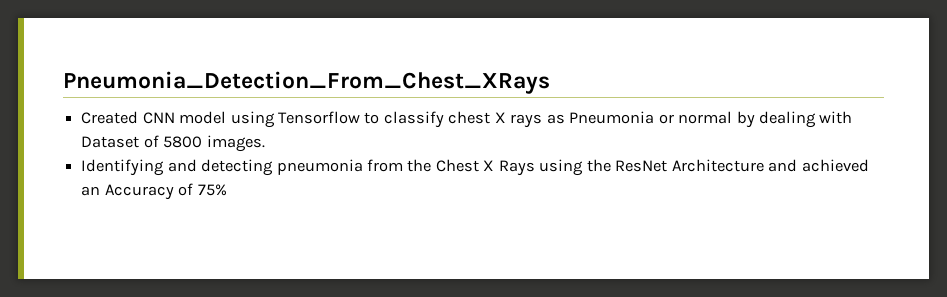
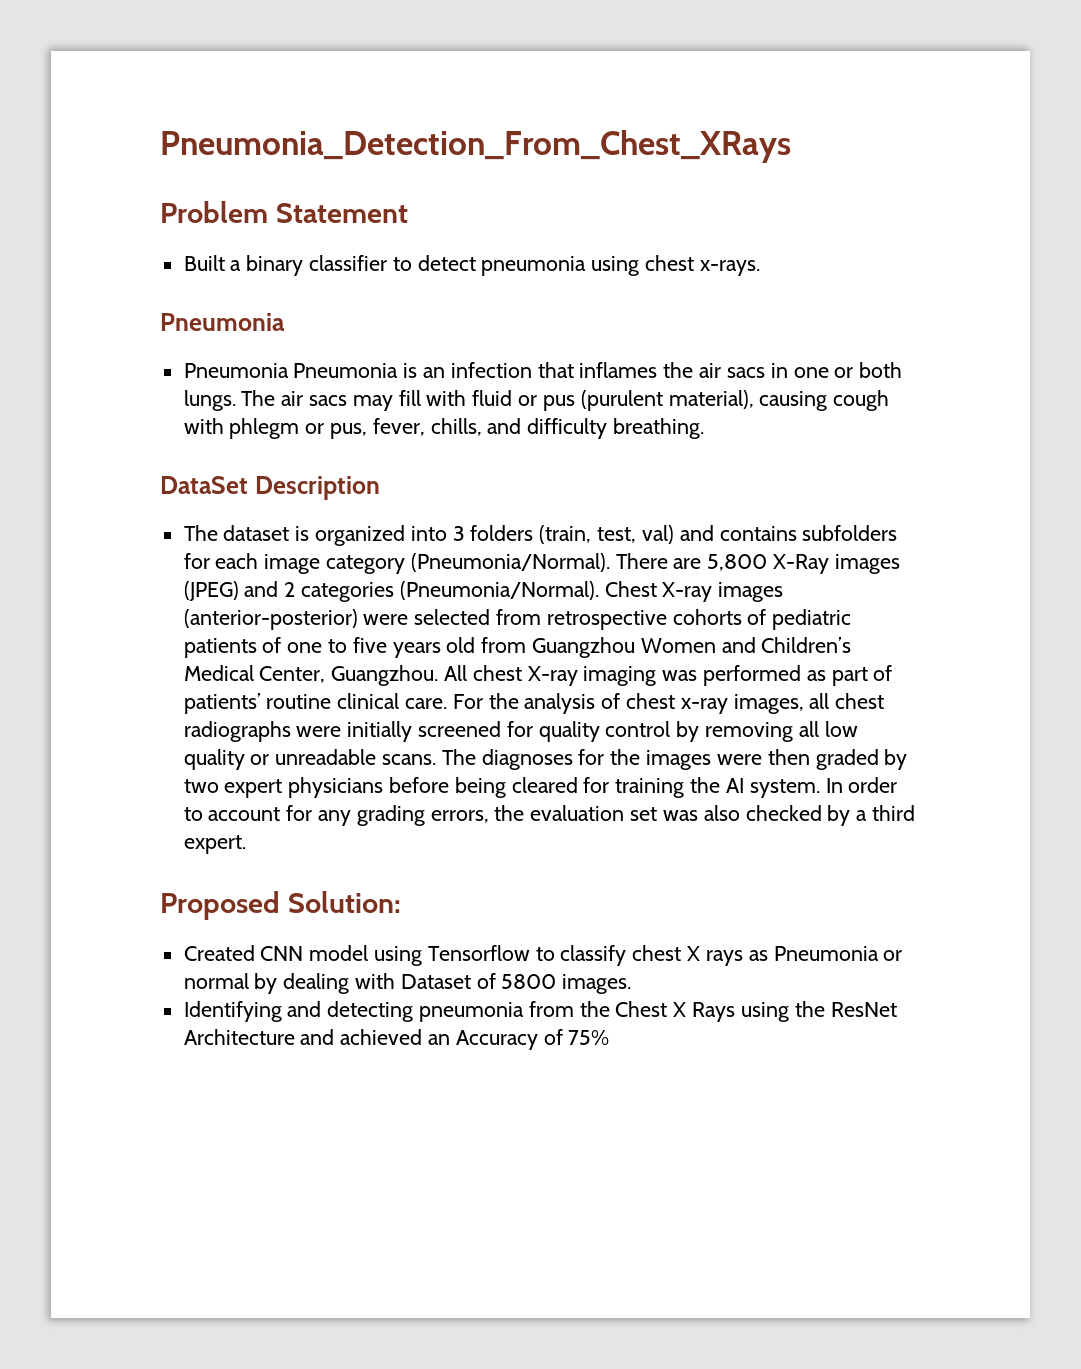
+ Problem Statement
+ Built a binary classifier to detect pneumonia using chest x-rays.
+ Pneumonia
+ Pneumonia Pneumonia is an infection that inflames the air sacs in one or both lungs. The air sacs may fill with fluid or pus (purulent material), causing cough with phlegm or pus, fever, chills, and difficulty breathing.
+ DataSet Description
+ The dataset is organized into 3 folders (train, test, val) and contains subfolders for each image category (Pneumonia/Normal). There are 5,800 X-Ray images (JPEG) and 2 categories (Pneumonia/Normal). Chest X-ray images (anterior-posterior) were selected from retrospective cohorts of pediatric patients of one to five years old from Guangzhou Women and Children’s Medical Center, Guangzhou. All chest X-ray imaging was performed as part of patients’ routine clinical care. For the analysis of chest x-ray images, all chest radiographs were initially screened for quality control by removing all low quality or unreadable scans. The diagnoses for the images were then graded by two expert physicians before being cleared for training the AI system. In order to account for any grading errors, the evaluation set was also checked by a third expert.
+ Proposed Solution:

